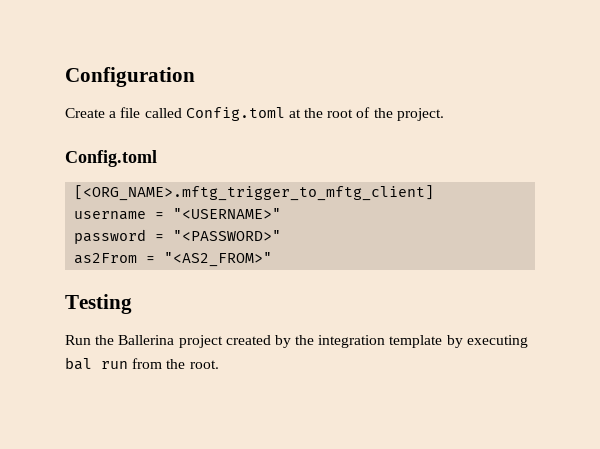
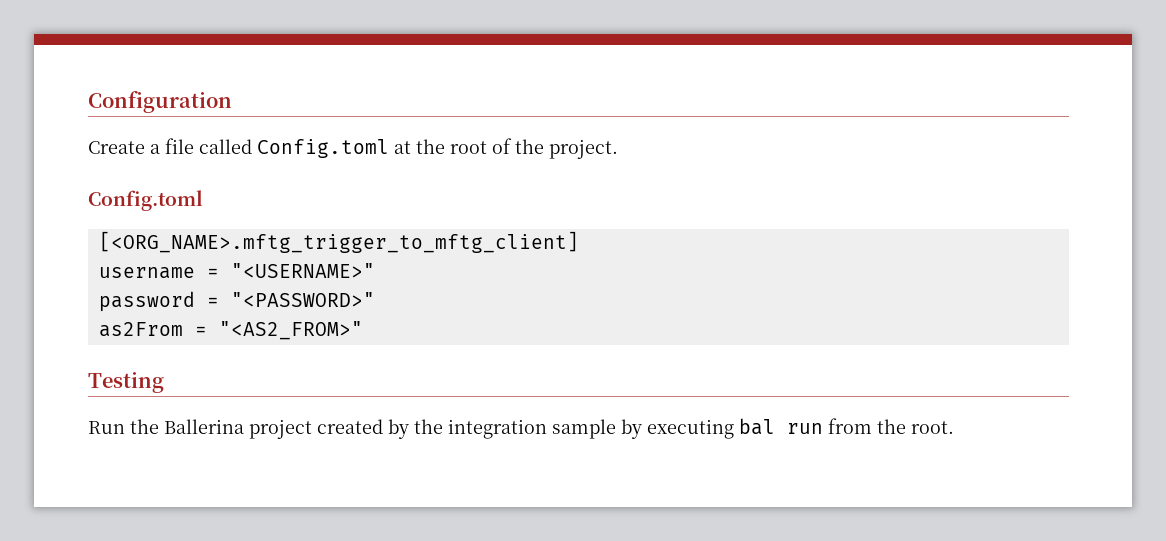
- Run the Ballerina project created by the integration template by executing bal run from the root.
+ Run the Ballerina project created by the integration sample by executing bal run from the root.

